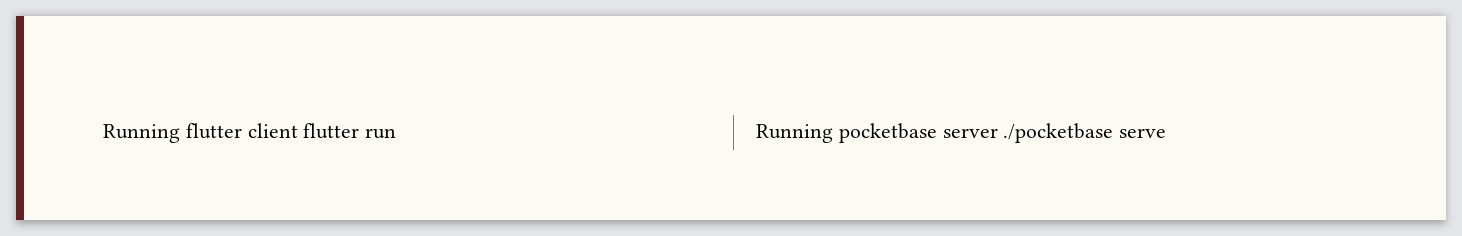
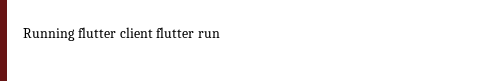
- Running pocketbase server ./pocketbase serve

